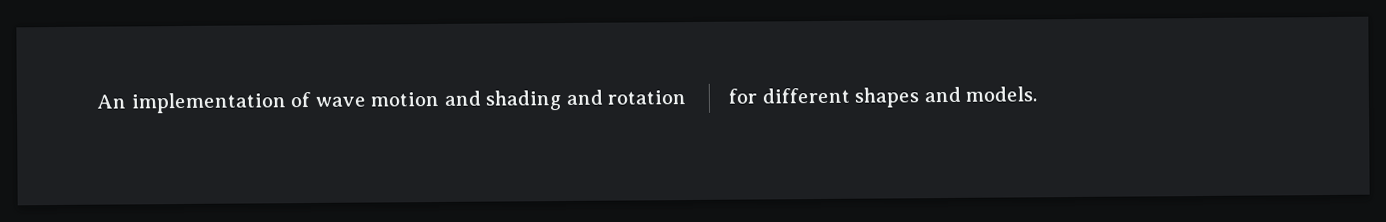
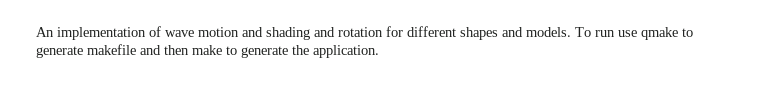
+ To run use qmake to generate makefile and then make to generate the application.

